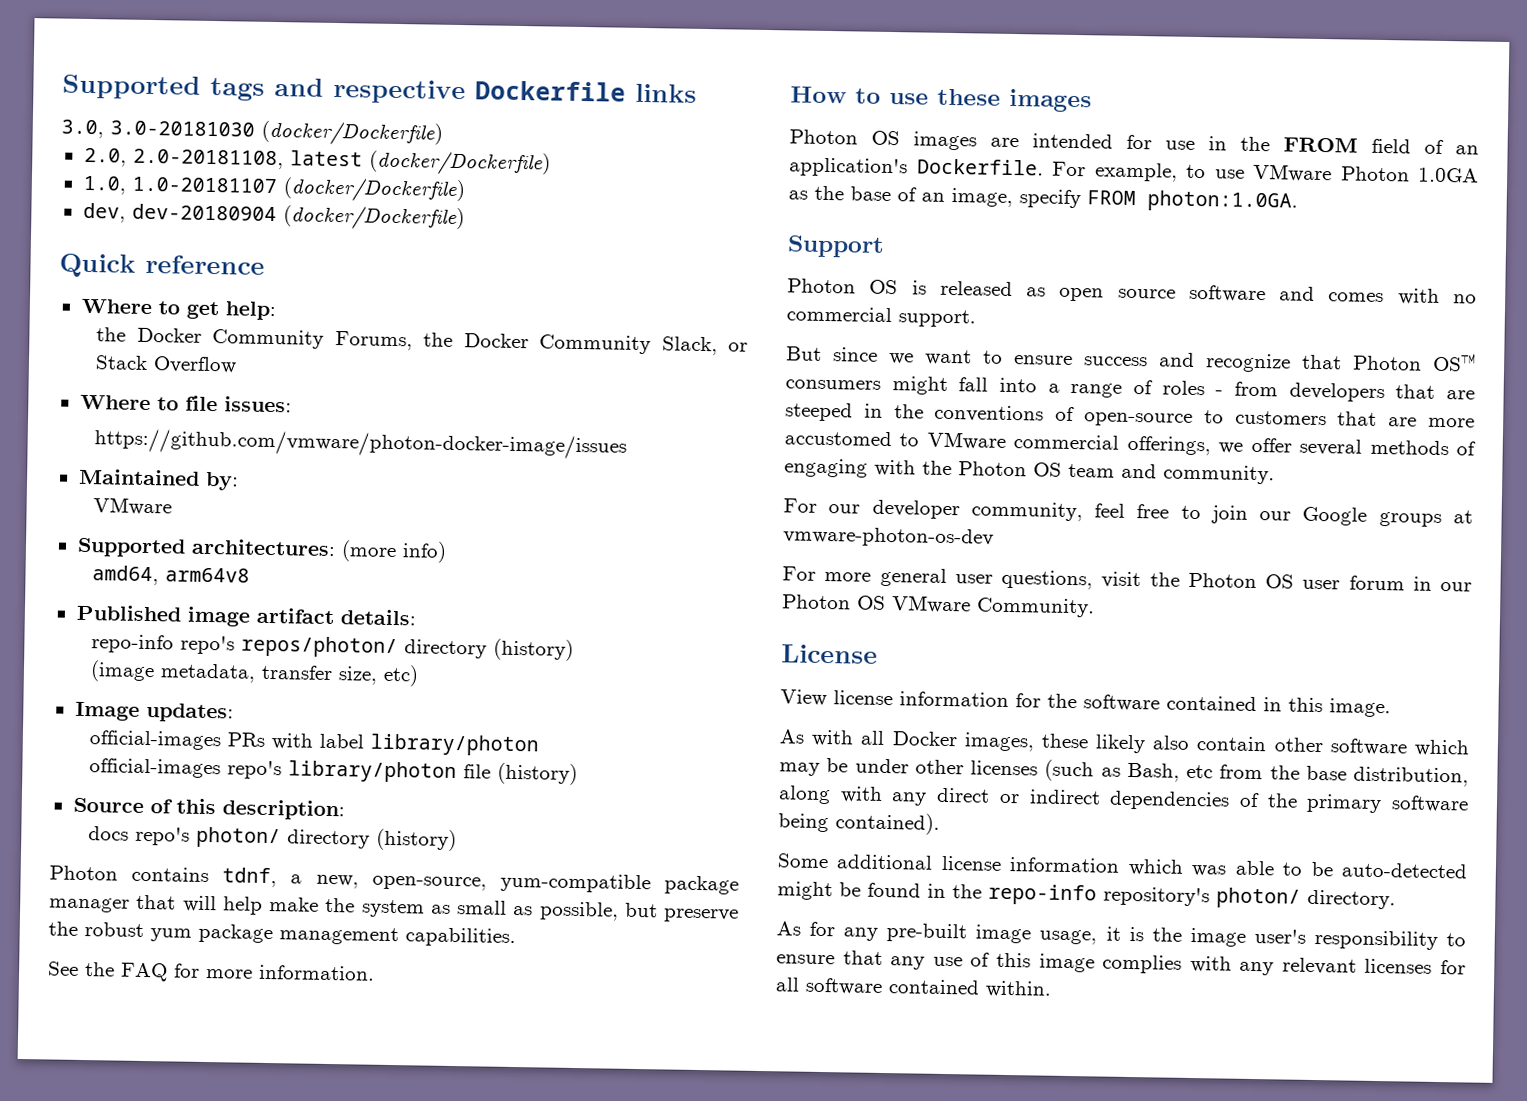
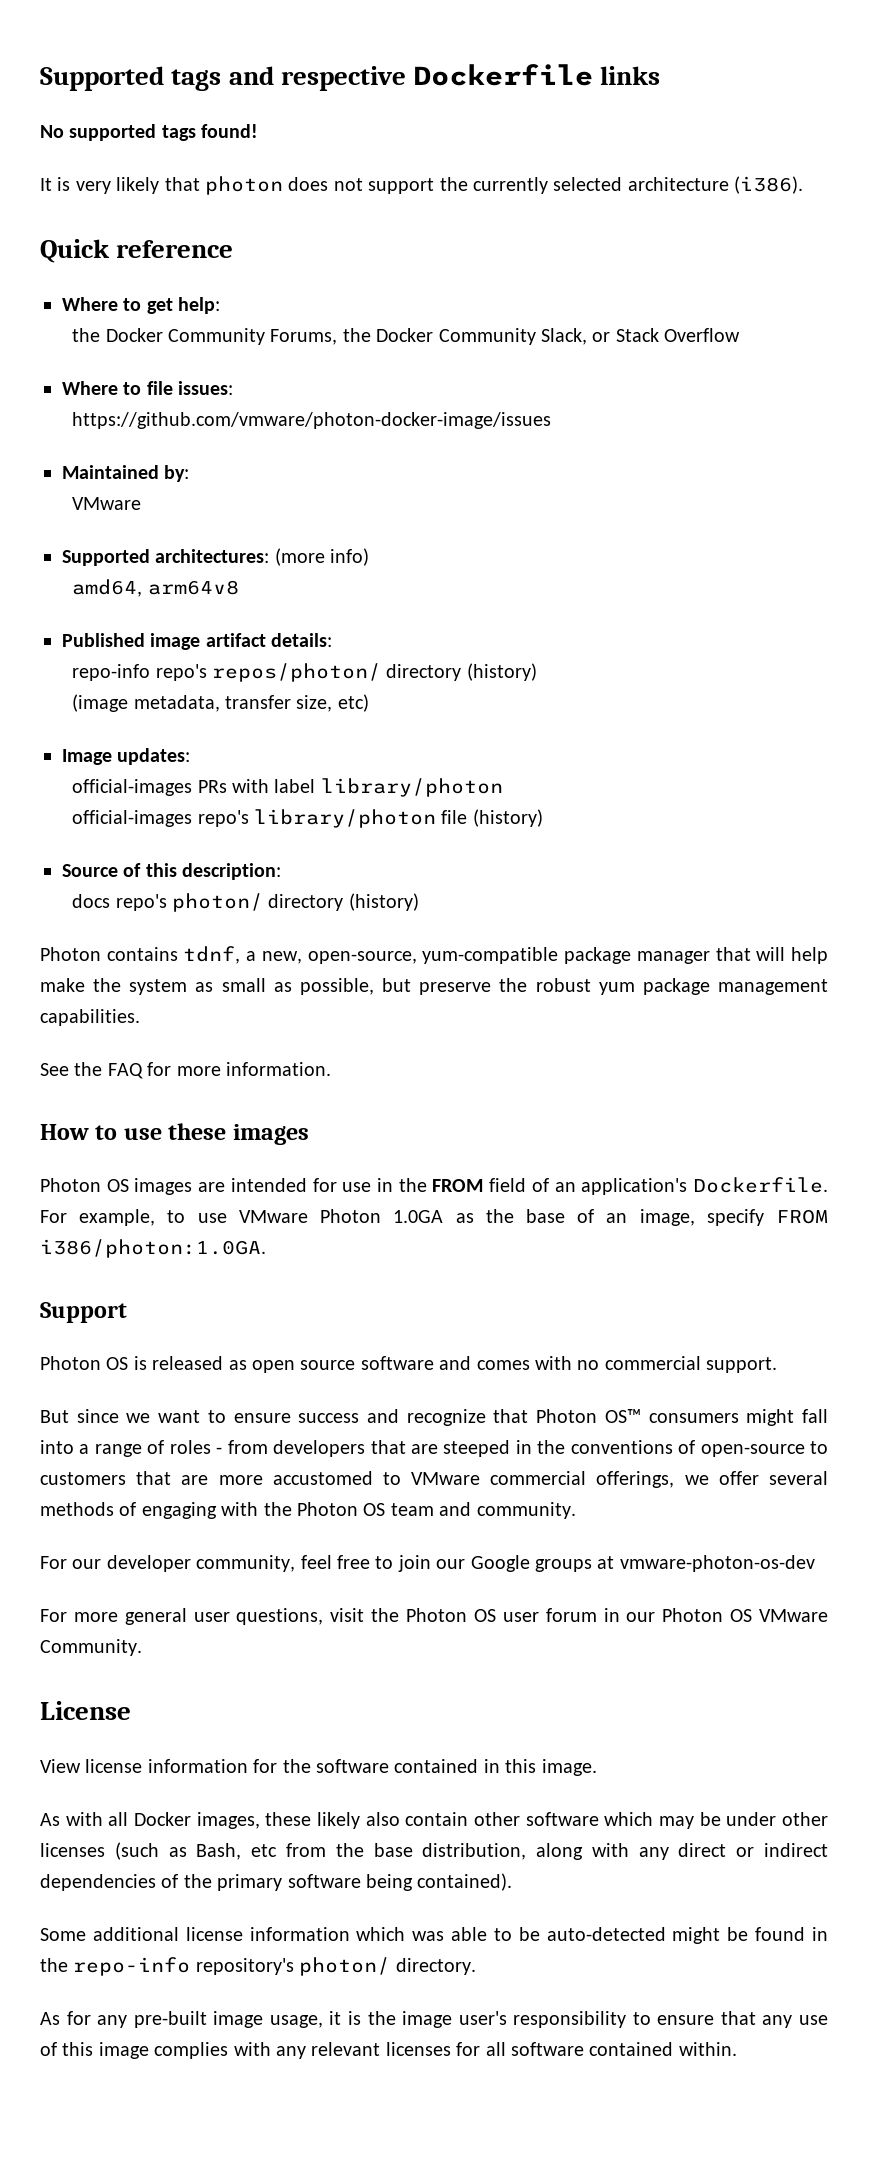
- 3.0, 3.0-20181030 (docker/Dockerfile)
- 2.0, 2.0-20181108, latest (docker/Dockerfile)
- 1.0, 1.0-20181107 (docker/Dockerfile)
- dev, dev-20180904 (docker/Dockerfile)
+ No supported tags found!
+ It is very likely that photon does not support the currently selected architecture (i386).
- For example, to use VMware Photon 1.0GA as the base of an image, specify FROM photon:1.0GA.
+ For example, to use VMware Photon 1.0GA as the base of an image, specify FROM i386/photon:1.0GA.

